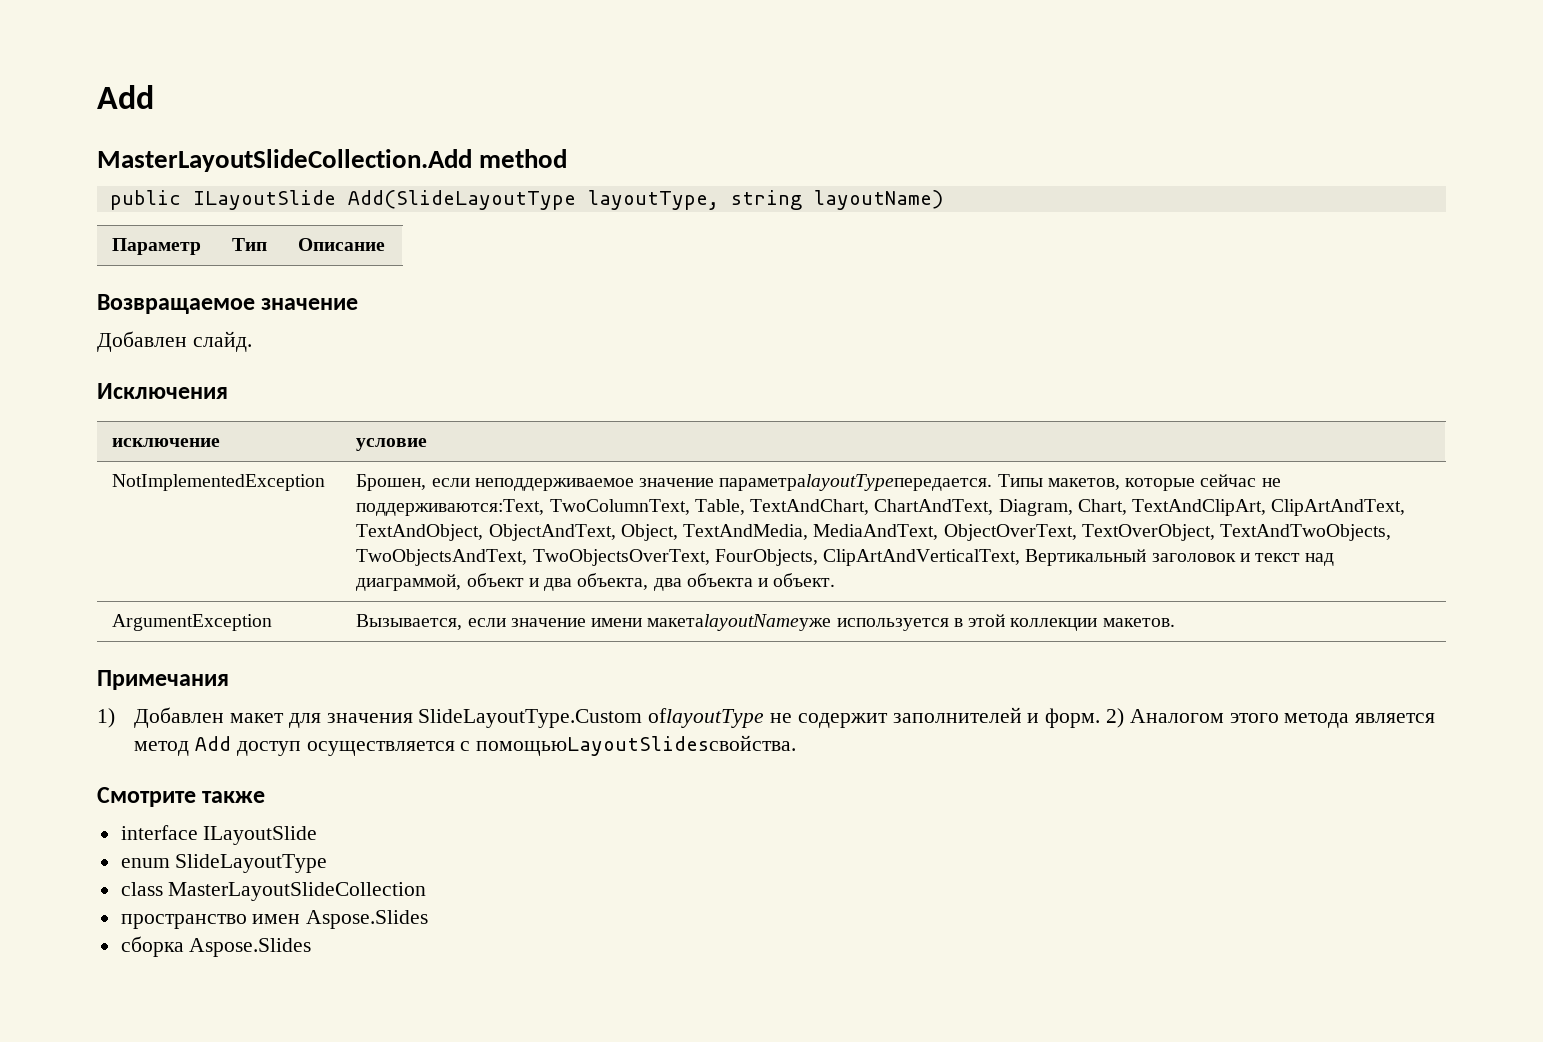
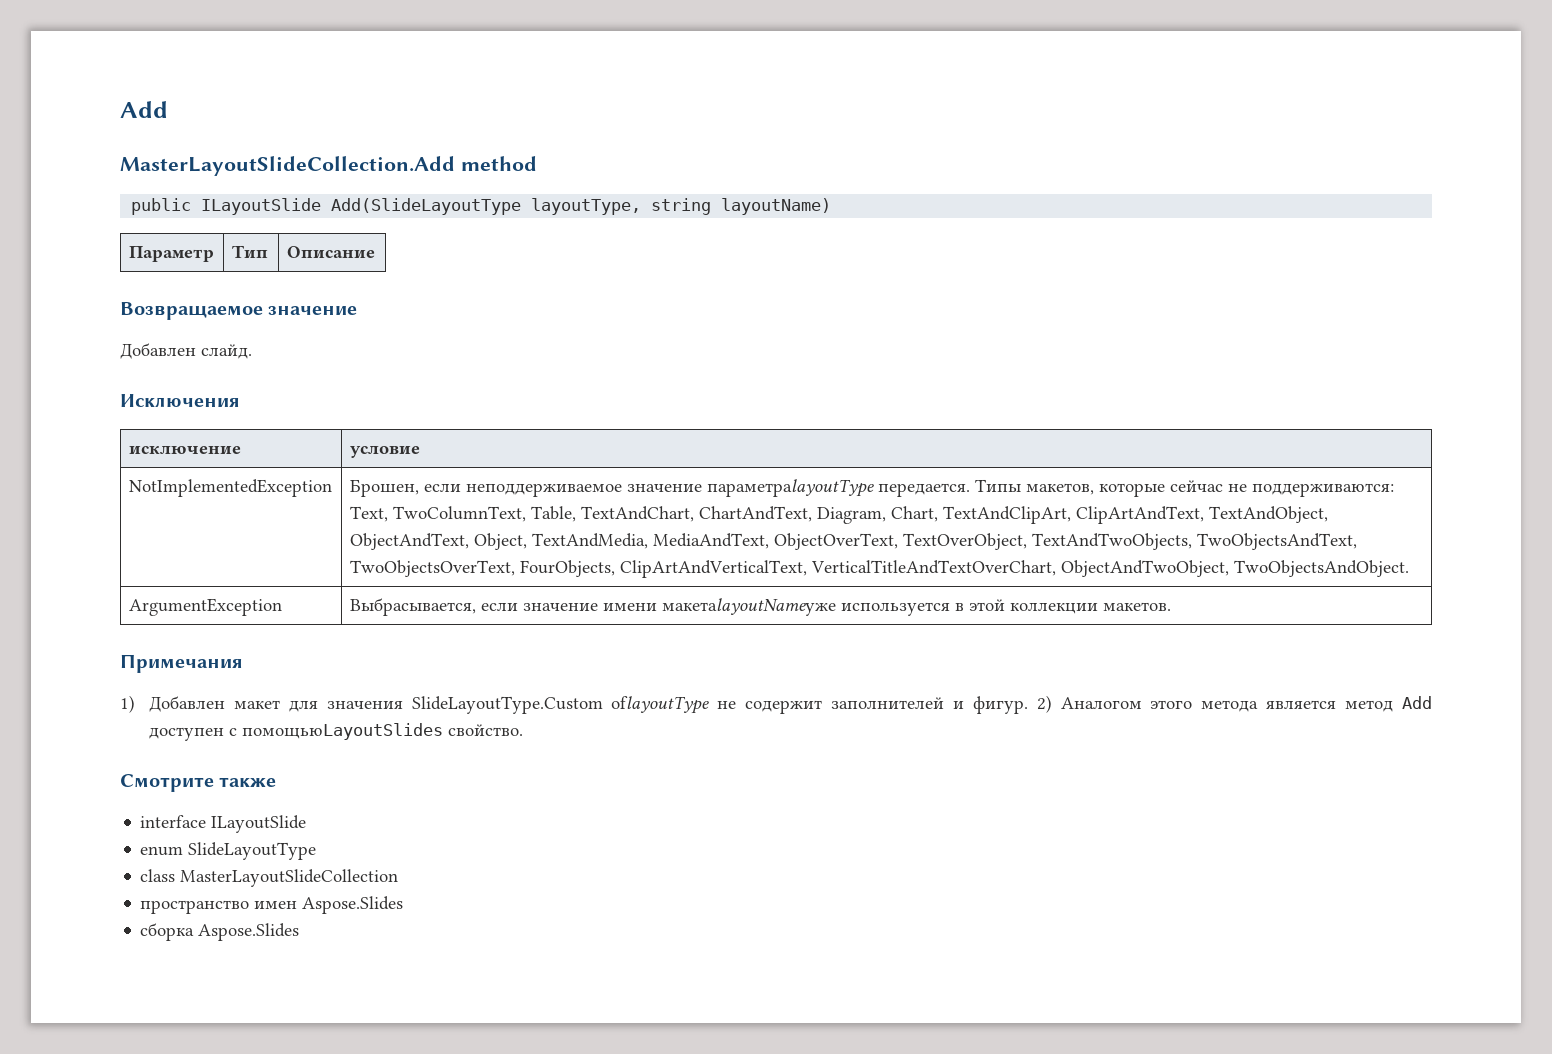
- Брошен, если неподдерживаемое значение параметраlayoutTypeпередается.
+ Брошен, если неподдерживаемое значение параметраlayoutType передается.
- Типы макетов, которые сейчас не поддерживаются:Text, TwoColumnText, Table, TextAndChart, ChartAndText, Diagram, Chart, TextAndClipArt, ClipArtAndText, TextAndObject, ObjectAndText, Object, TextAndMedia, MediaAndText, ObjectOverText, TextOverObject, TextAndTwoObjects, TwoObjectsAndText, TwoObjectsOverText, FourObjects, ClipArtAndVerticalText, Вертикальный заголовок и текст над диаграммой, объект и два объекта, два объекта и объект.
+ Типы макетов, которые сейчас не поддерживаются: Text, TwoColumnText, Table, TextAndChart, ChartAndText, Diagram, Chart, TextAndClipArt, ClipArtAndText, TextAndObject, ObjectAndText, Object, TextAndMedia, MediaAndText, ObjectOverText, TextOverObject, TextAndTwoObjects, TwoObjectsAndText, TwoObjectsOverText, FourObjects, ClipArtAndVerticalText, VerticalTitleAndTextOverChart, ObjectAndTwoObject, TwoObjectsAndObject.
- ArgumentException | Вызывается, если значение имени макетаlayoutNameуже используется в этой коллекции макетов.
+ ArgumentException | Выбрасывается, если значение имени макетаlayoutNameуже используется в этой коллекции макетов.
- 1) Добавлен макет для значения SlideLayoutType.Custom oflayoutType не содержит заполнителей и форм.
+ 1) Добавлен макет для значения SlideLayoutType.Custom oflayoutType не содержит заполнителей и фигур.
- 2) Аналогом этого метода является метод Add доступ осуществляется с помощьюLayoutSlidesсвойства.
+ 2) Аналогом этого метода является метод Add доступен с помощьюLayoutSlides свойство.

